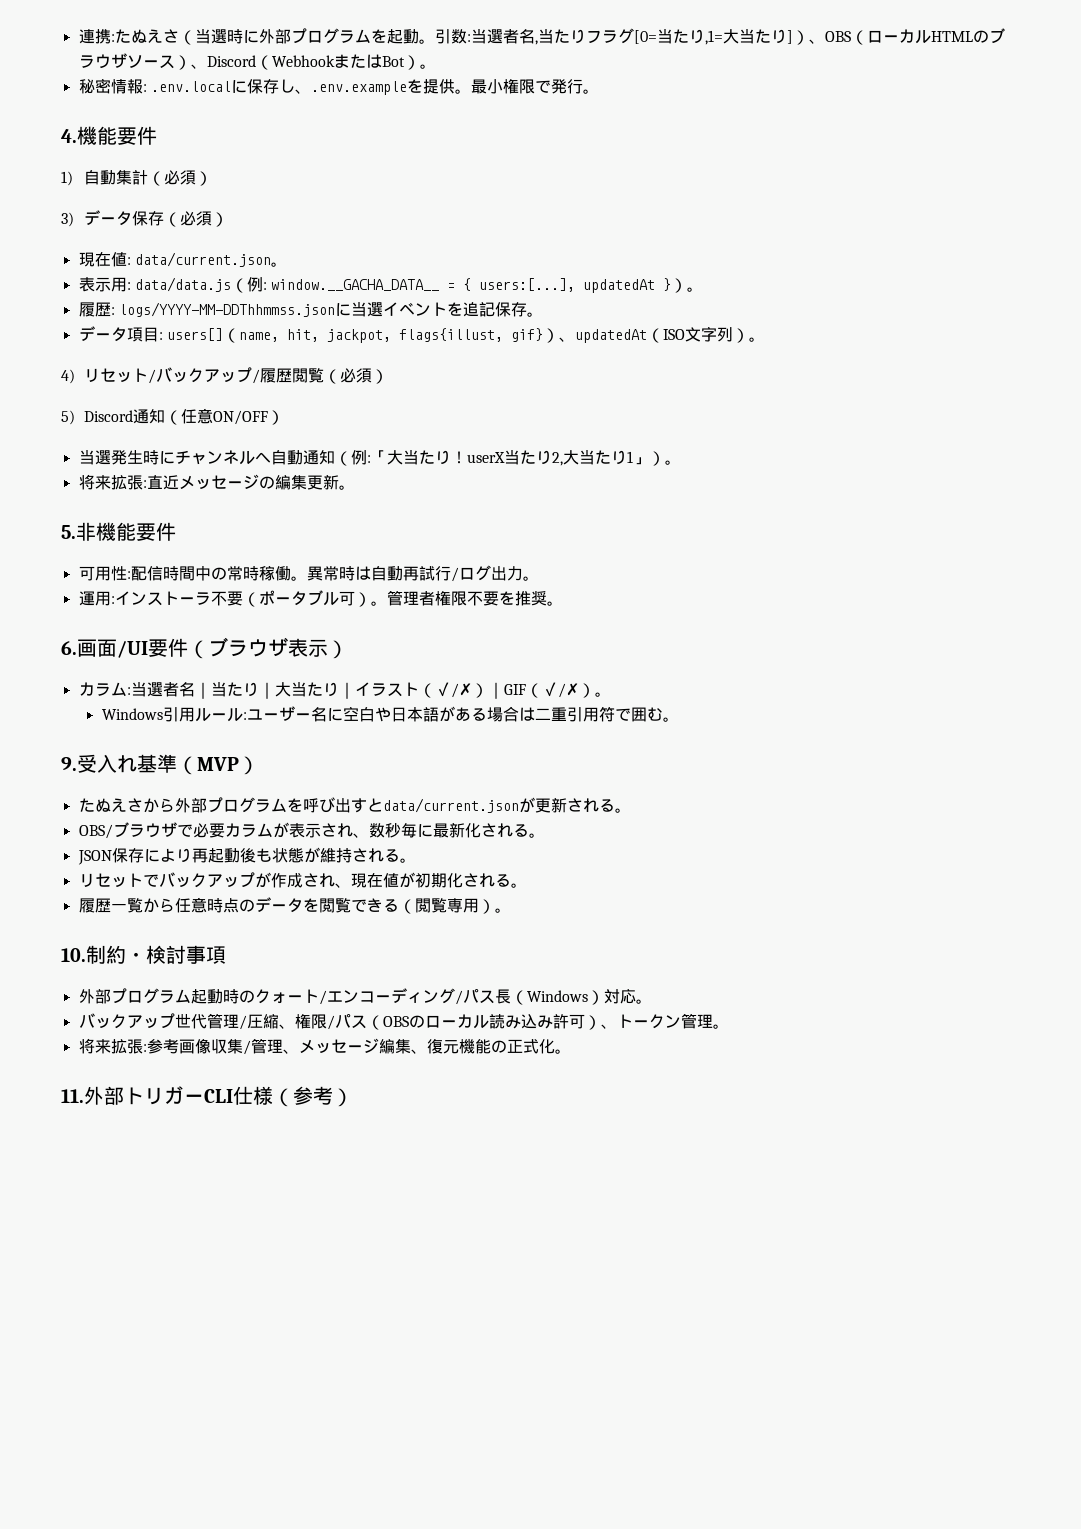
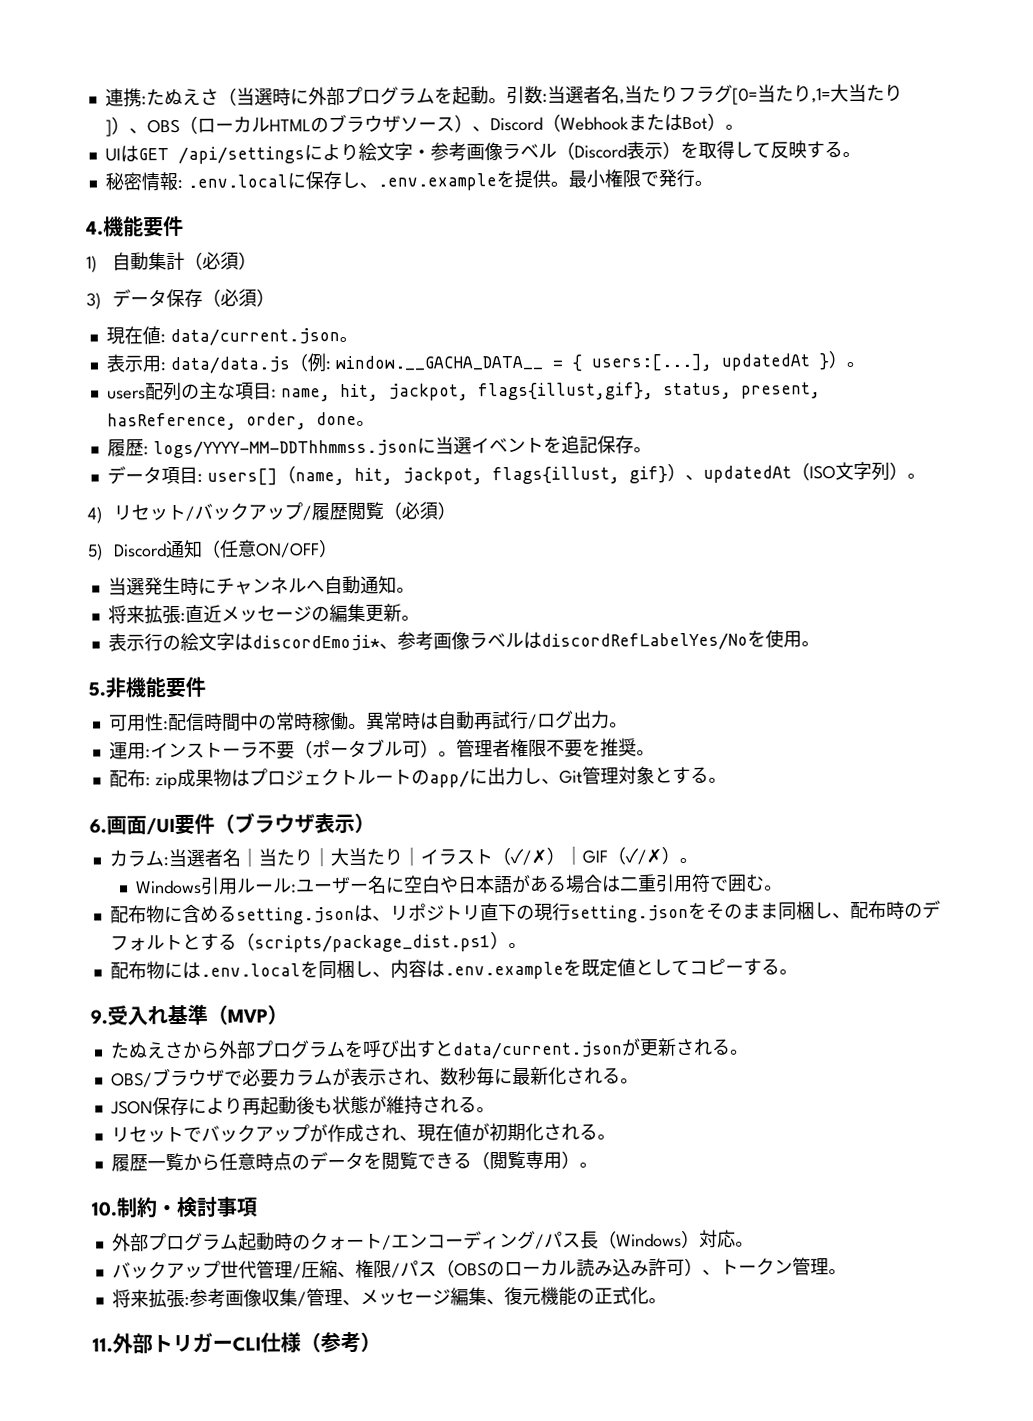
+ UIはGET /api/settingsにより絵文字・参考画像ラベル（Discord表示）を取得して反映する。
+ users配列の主な項目: name, hit, jackpot, flags{illust,gif}, status, present, hasReference, order, done。
- 当選発生時にチャンネルへ自動通知（例:「大当たり！userX当たり2,大当たり1」）。
+ 当選発生時にチャンネルへ自動通知。
+ 表示行の絵文字はdiscordEmoji*、参考画像ラベルはdiscordRefLabelYes/Noを使用。
+ 配布: zip成果物はプロジェクトルートのapp/に出力し、Git管理対象とする。
+ 配布物に含めるsetting.jsonは、リポジトリ直下の現行setting.jsonをそのまま同梱し、配布時のデフォルトとする（scripts/package_dist.ps1）。
+ 配布物には.env.localを同梱し、内容は.env.exampleを既定値としてコピーする。

